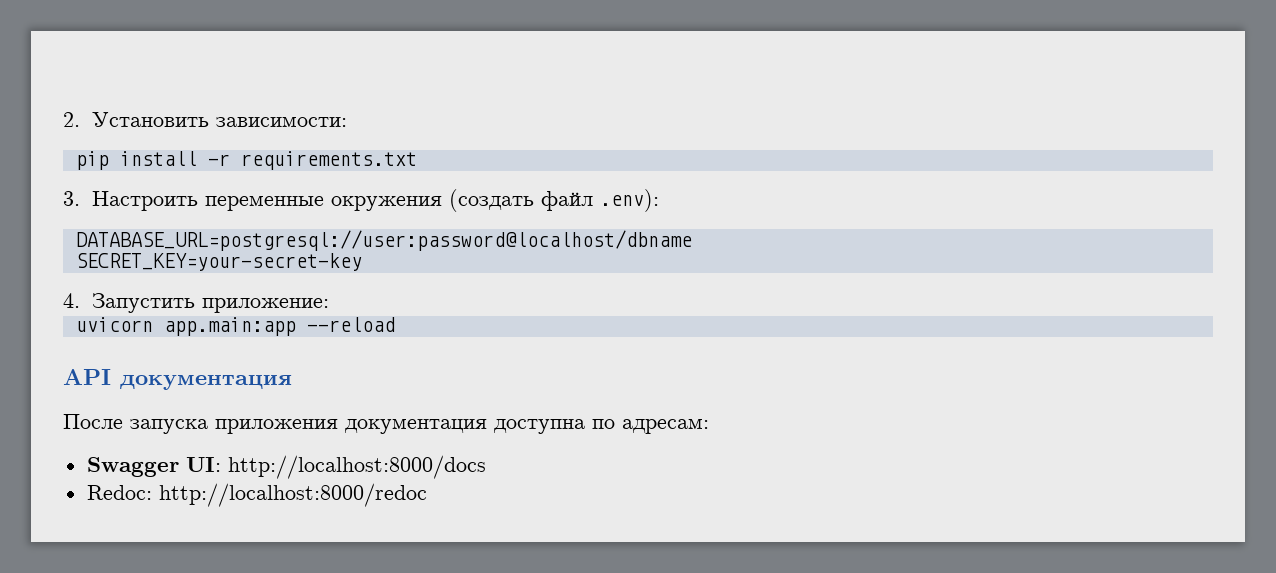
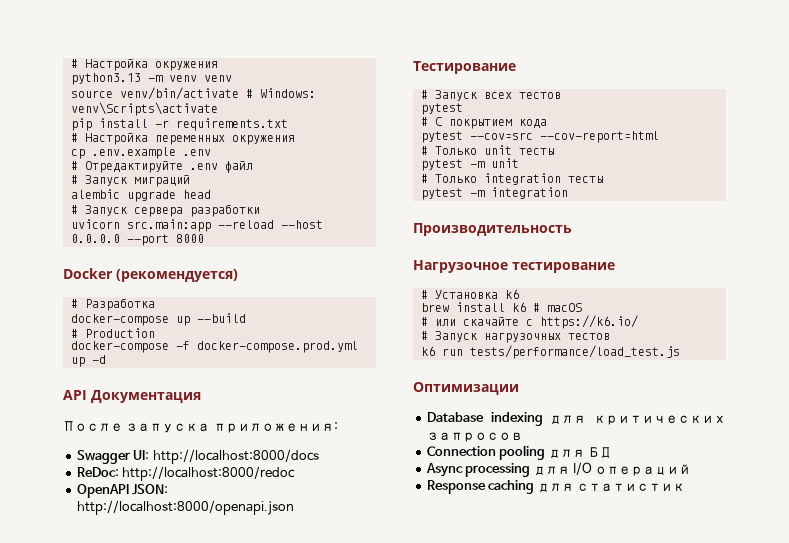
- 2. Установить зависимости:
+ # Настройка окружения
+ python3.13 -m venv venv
+ source venv/bin/activate # Windows: venv\Scripts\activate
  pip install -r requirements.txt
- 3. Настроить переменные окружения (создать файл .env):
- DATABASE_URL=postgresql://user:password@localhost/dbname
- SECRET_KEY=your-secret-key
- 4. Запустить приложение:
+ # Настройка переменных окружения
+ cp .env.example .env
+ # Отредактируйте .env файл
+ # Запуск миграций
+ alembic upgrade head
+ # Запуск сервера разработки
- uvicorn app.main:app --reload
+ uvicorn src.main:app --reload --host 0.0.0.0 --port 8000
+ Docker (рекомендуется)
+ # Разработка
+ docker-compose up --build
+ # Production
+ docker-compose -f docker-compose.prod.yml up -d
- API документация
+ API Документация
- После запуска приложения документация доступна по адресам:
+ После запуска приложения:
- Redoc: http://localhost:8000/redoc
+ ReDoc: http://localhost:8000/redoc
+ OpenAPI JSON: http://localhost:8000/openapi.json
+ Тестирование
+ # Запуск всех тестов
+ pytest
+ # С покрытием кода
+ pytest --cov=src --cov-report=html
+ # Только unit тесты
+ pytest -m unit
+ # Только integration тесты
+ pytest -m integration
+ Производительность
+ Нагрузочное тестирование
+ # Установка k6
+ brew install k6 # macOS
+ # или скачайте с https://k6.io/
+ # Запуск нагрузочных тестов
+ k6 run tests/performance/load_test.js
+ Оптимизации
+ Database indexing для критических запросов
+ Connection pooling для БД
+ Async processing для I/O операций
+ Response caching для статистик

